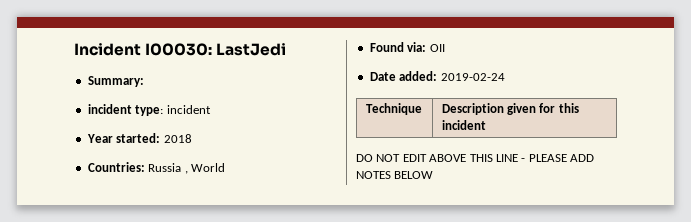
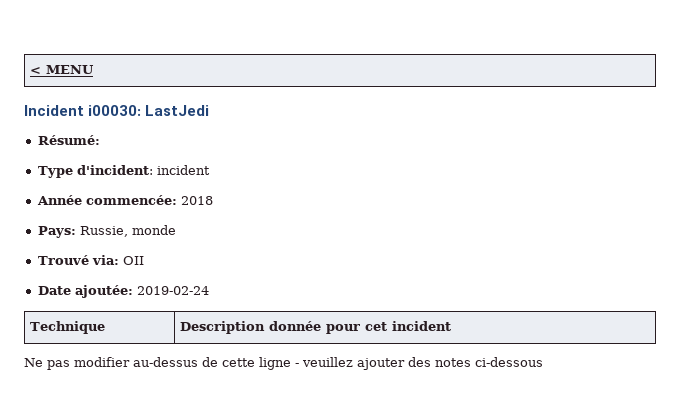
- Incident I00030: LastJedi
- Summary:
- incident type: incident
- Year started: 2018
+ < MENU
+ Incident i00030: LastJedi
+ Résumé:
+ Type d'incident: incident
+ Année commencée: 2018
- Countries: Russia , World
- Found via: OII
+ Pays: Russie, monde
+ Trouvé via: OII
- Date added: 2019-02-24
+ Date ajoutée: 2019-02-24
- Technique | Description given for this incident
- DO NOT EDIT ABOVE THIS LINE - PLEASE ADD NOTES BELOW
+ Technique | Description donnée pour cet incident
+ Ne pas modifier au-dessus de cette ligne - veuillez ajouter des notes ci-dessous

